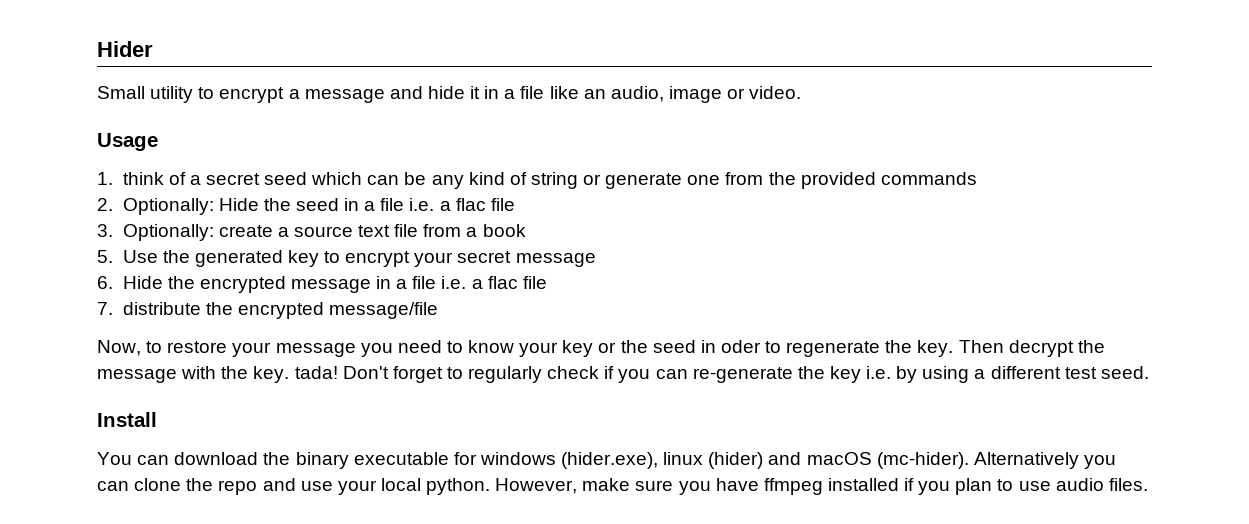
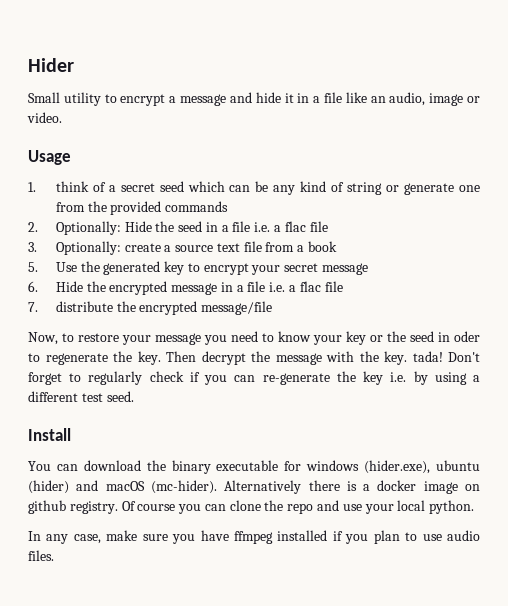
- You can download the binary executable for windows (hider.exe), linux (hider) and macOS (mc-hider).
+ You can download the binary executable for windows (hider.exe), ubuntu (hider) and macOS (mc-hider).
- Alternatively you can clone the repo and use your local python. However, make sure you have ffmpeg installed if you plan to use audio files.
+ Alternatively there is a docker image on github registry. Of course you can clone the repo and use your local python.
+ In any case, make sure you have ffmpeg installed if you plan to use audio files.

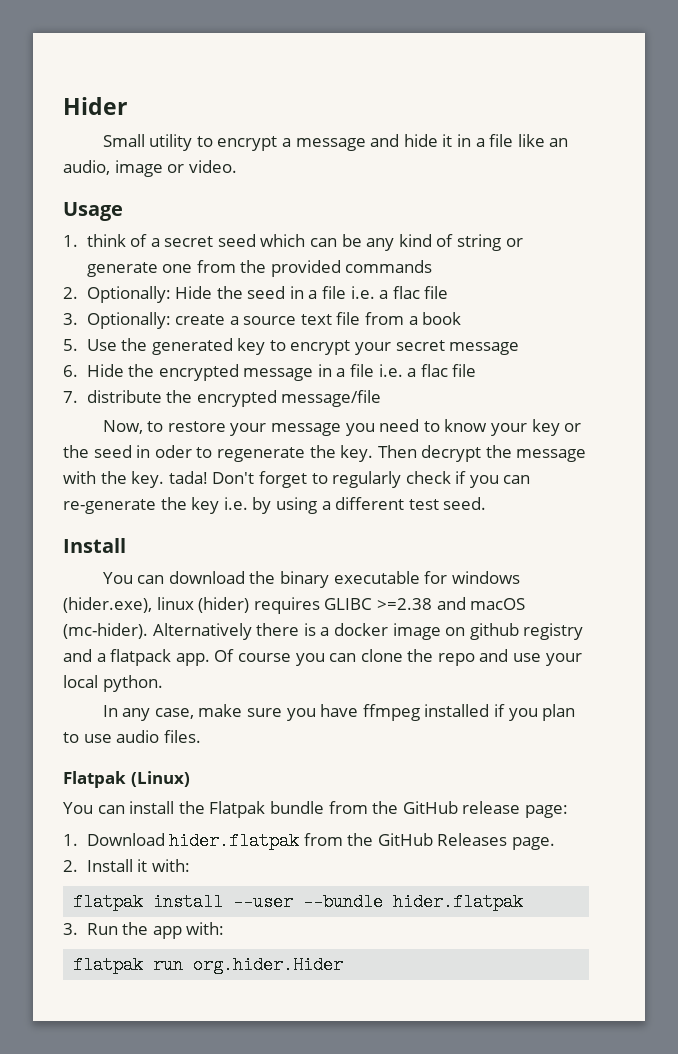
- You can download the binary executable for windows (hider.exe), ubuntu (hider) and macOS (mc-hider).
+ You can download the binary executable for windows (hider.exe), linux (hider) requires GLIBC >=2.38 and macOS (mc-hider).
- Alternatively there is a docker image on github registry.
+ Alternatively there is a docker image on github registry and a flatpack app.
+ Flatpak (Linux)
+ You can install the Flatpak bundle from the GitHub release page:
+ 1. Download hider.flatpak from the GitHub Releases page.
+ 2. Install it with:
+ flatpak install --user --bundle hider.flatpak
+ 3. Run the app with:
+ flatpak run org.hider.Hider

